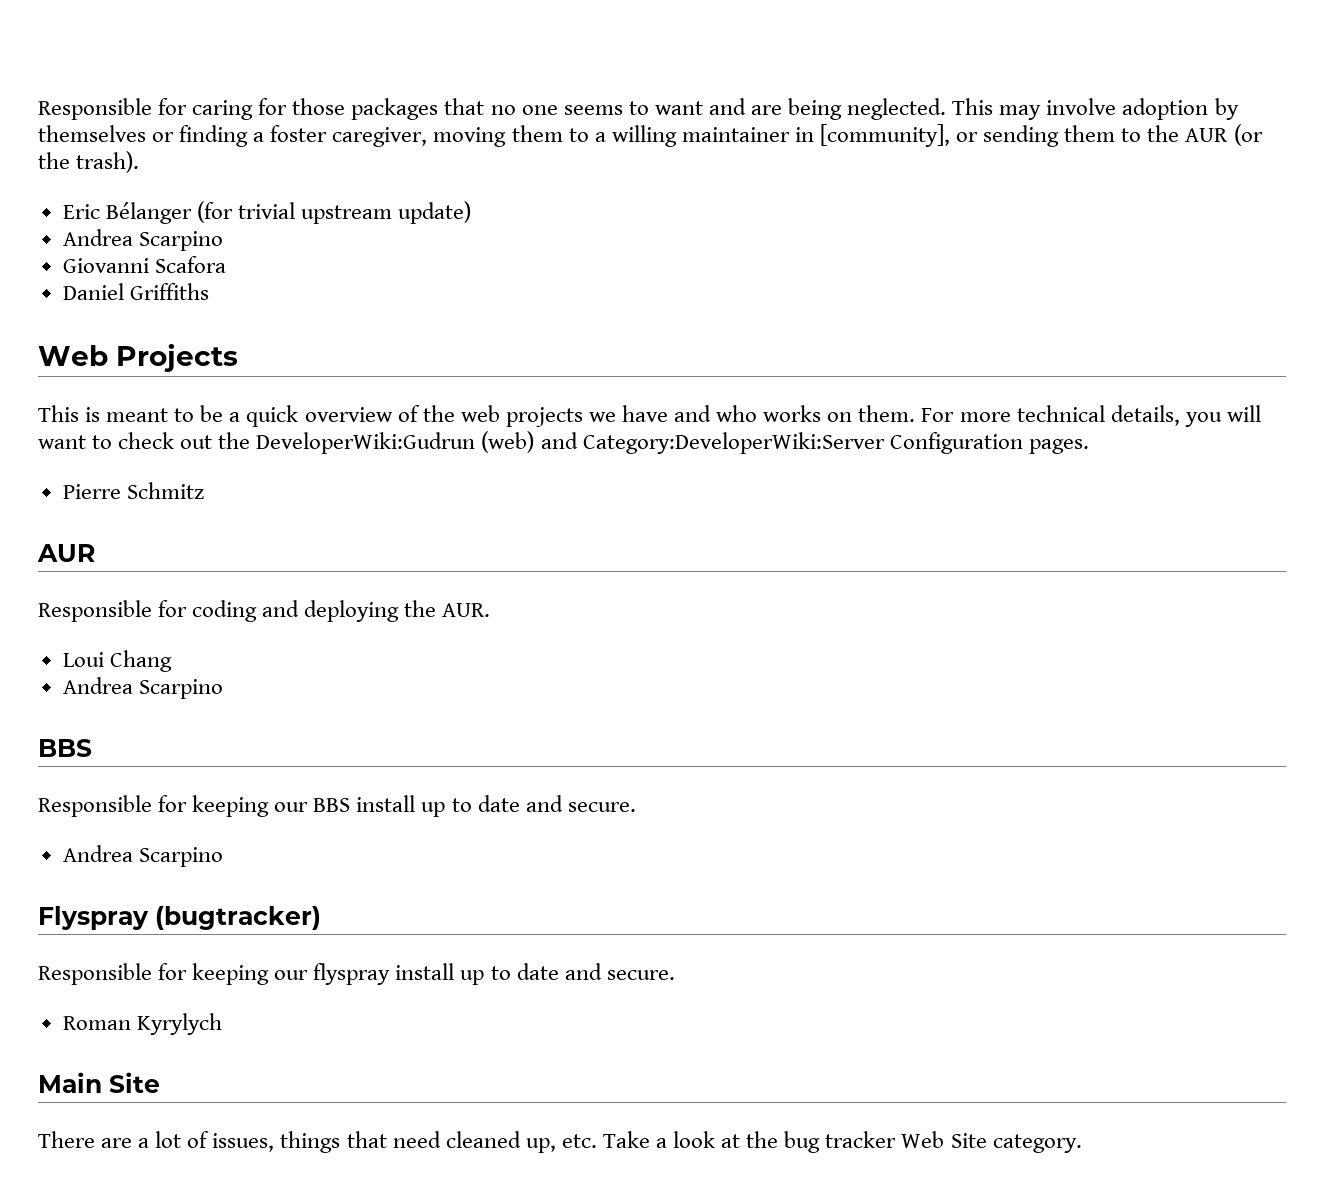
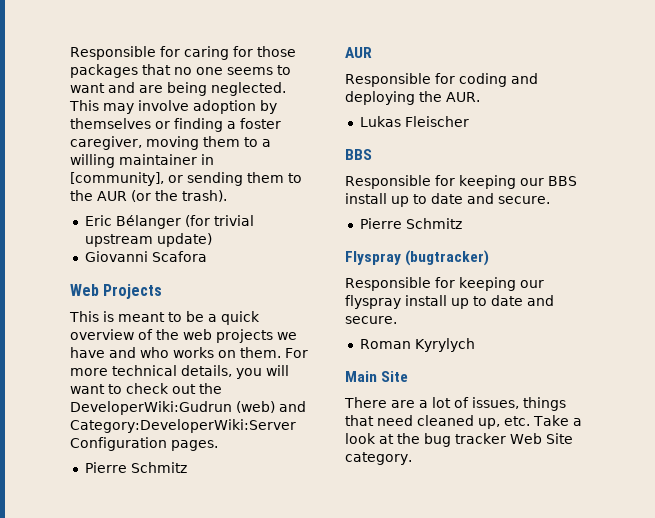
  Eric Bélanger (for trivial upstream update)
- Andrea Scarpino
- Daniel Griffiths
- Loui Chang
- Andrea Scarpino
+ Lukas Fleischer
  Responsible for keeping our BBS install up to date and secure.
- Andrea Scarpino
+ Pierre Schmitz

